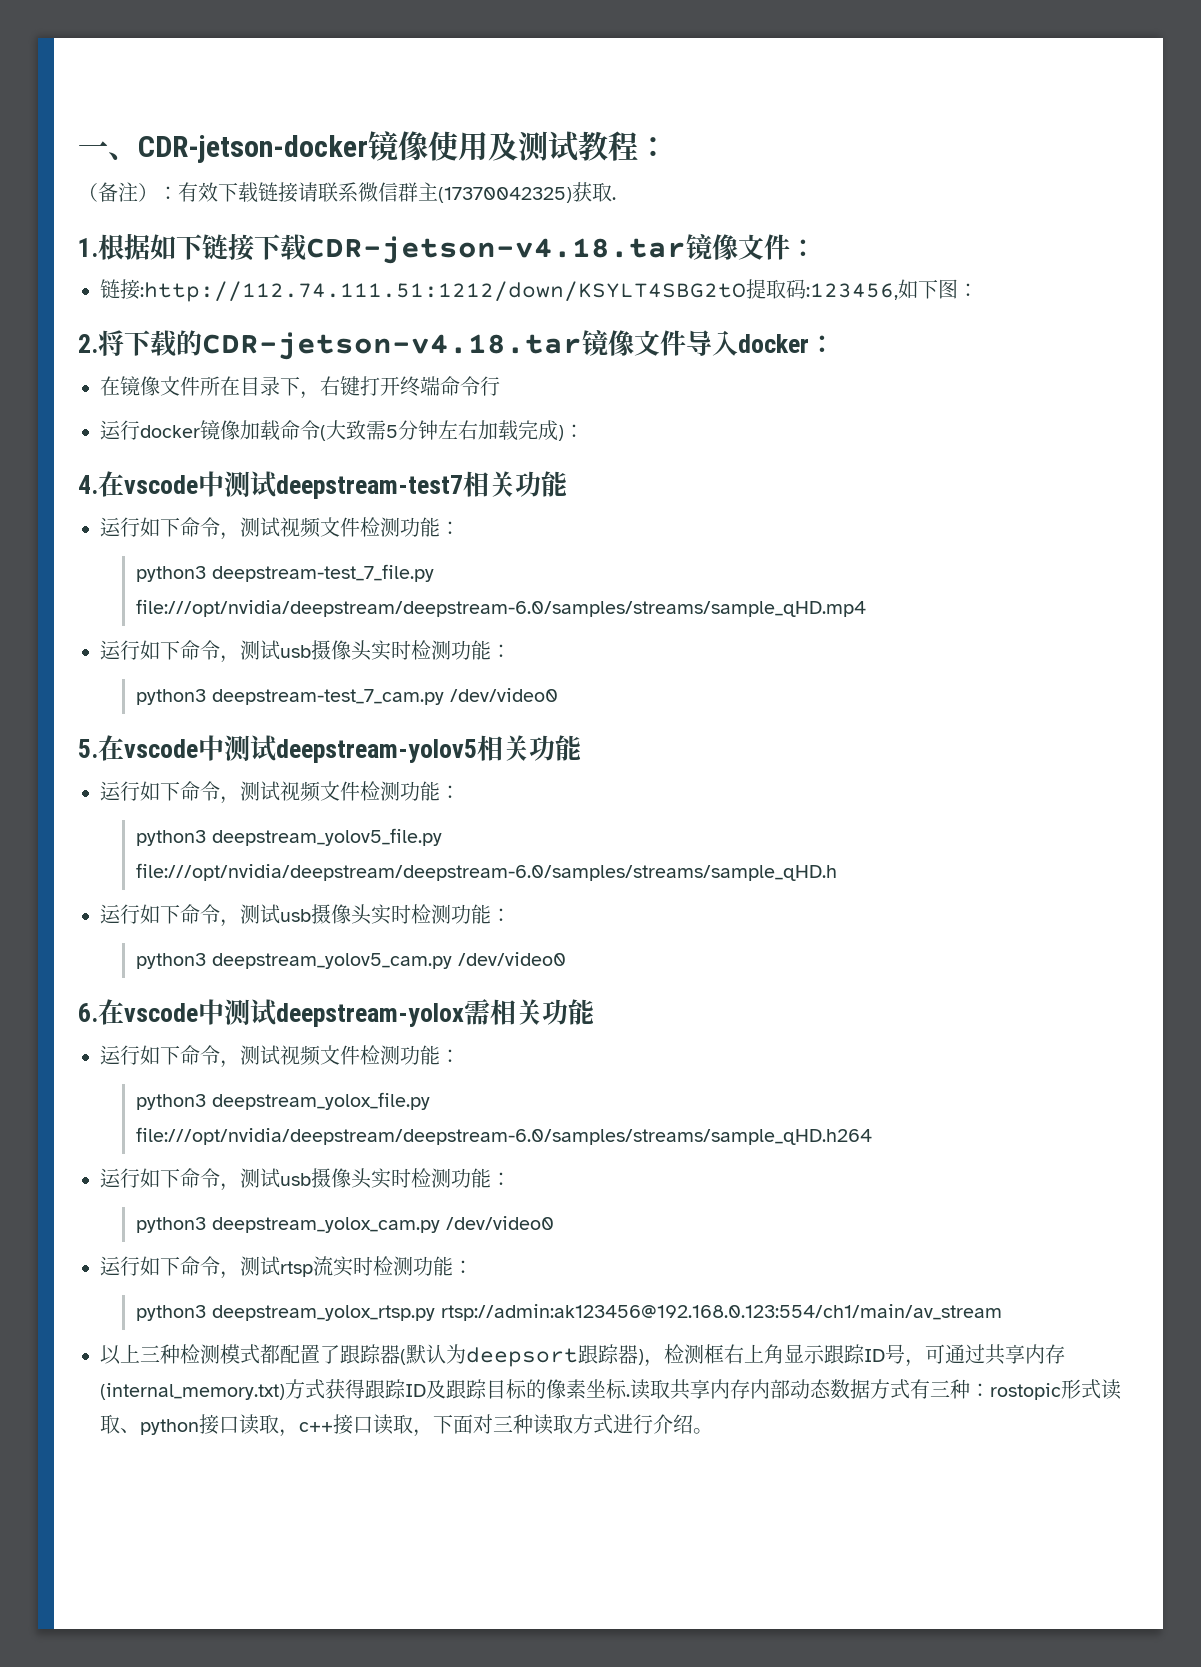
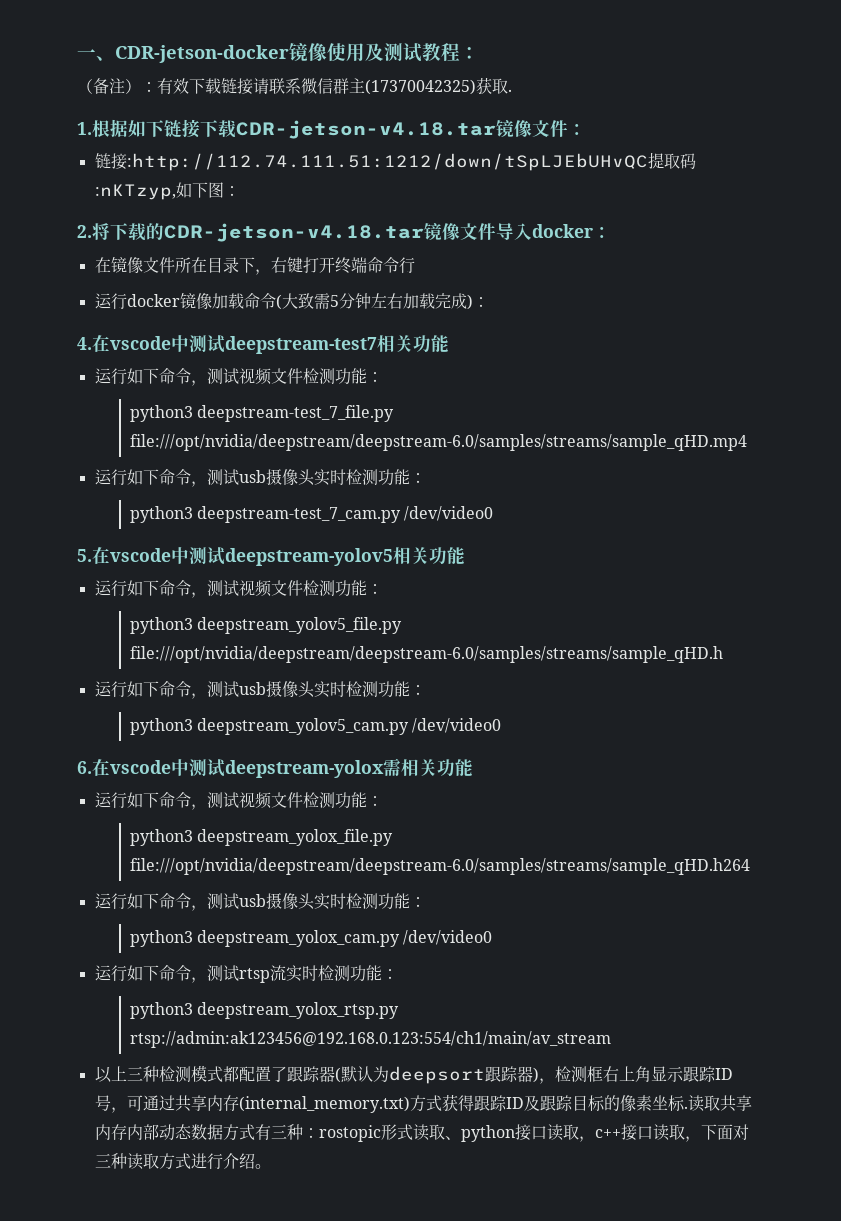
- 链接:http://112.74.111.51:1212/down/KSYLT4SBG2tO提取码:123456,如下图：
+ 链接:http://112.74.111.51:1212/down/tSpLJEbUHvQC提取码:nKTzyp,如下图：

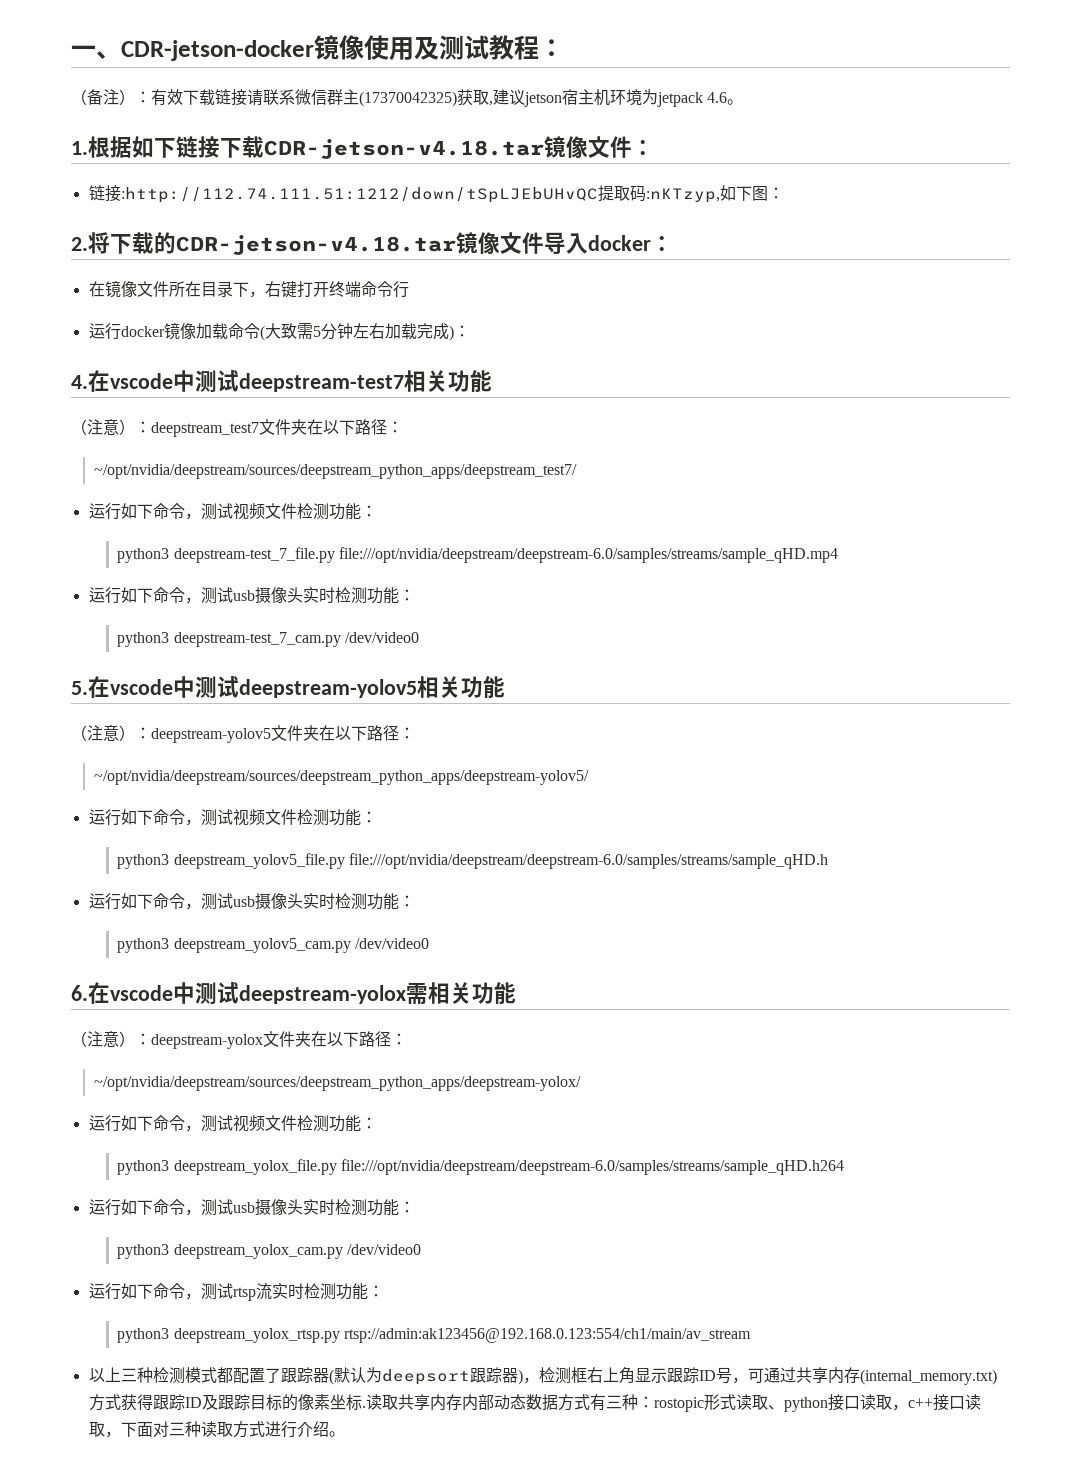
- （备注）：有效下载链接请联系微信群主(17370042325)获取.
+ （备注）：有效下载链接请联系微信群主(17370042325)获取,建议jetson宿主机环境为jetpack 4.6。
+ （注意）：deepstream_test7文件夹在以下路径：
+ ~/opt/nvidia/deepstream/sources/deepstream_python_apps/deepstream_test7/
+ （注意）：deepstream-yolov5文件夹在以下路径：
+ ~/opt/nvidia/deepstream/sources/deepstream_python_apps/deepstream-yolov5/
+ （注意）：deepstream-yolox文件夹在以下路径：
+ ~/opt/nvidia/deepstream/sources/deepstream_python_apps/deepstream-yolox/

